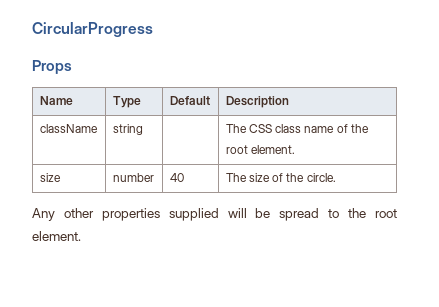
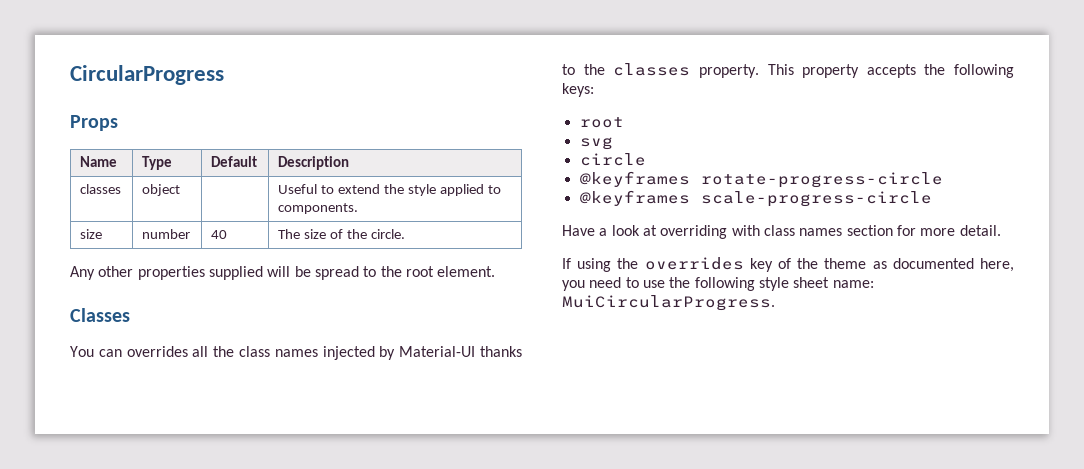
- className | string | | The CSS class name of the root element.
+ classes | object | | Useful to extend the style applied to components.
+ Classes
+ You can overrides all the class names injected by Material-UI thanks to the classes property. This property accepts the following keys:
+ root
+ svg
+ circle
+ @keyframes rotate-progress-circle
+ @keyframes scale-progress-circle
+ Have a look at overriding with class names section for more detail.
+ If using the overrides key of the theme as documented here, you need to use the following style sheet name: MuiCircularProgress.

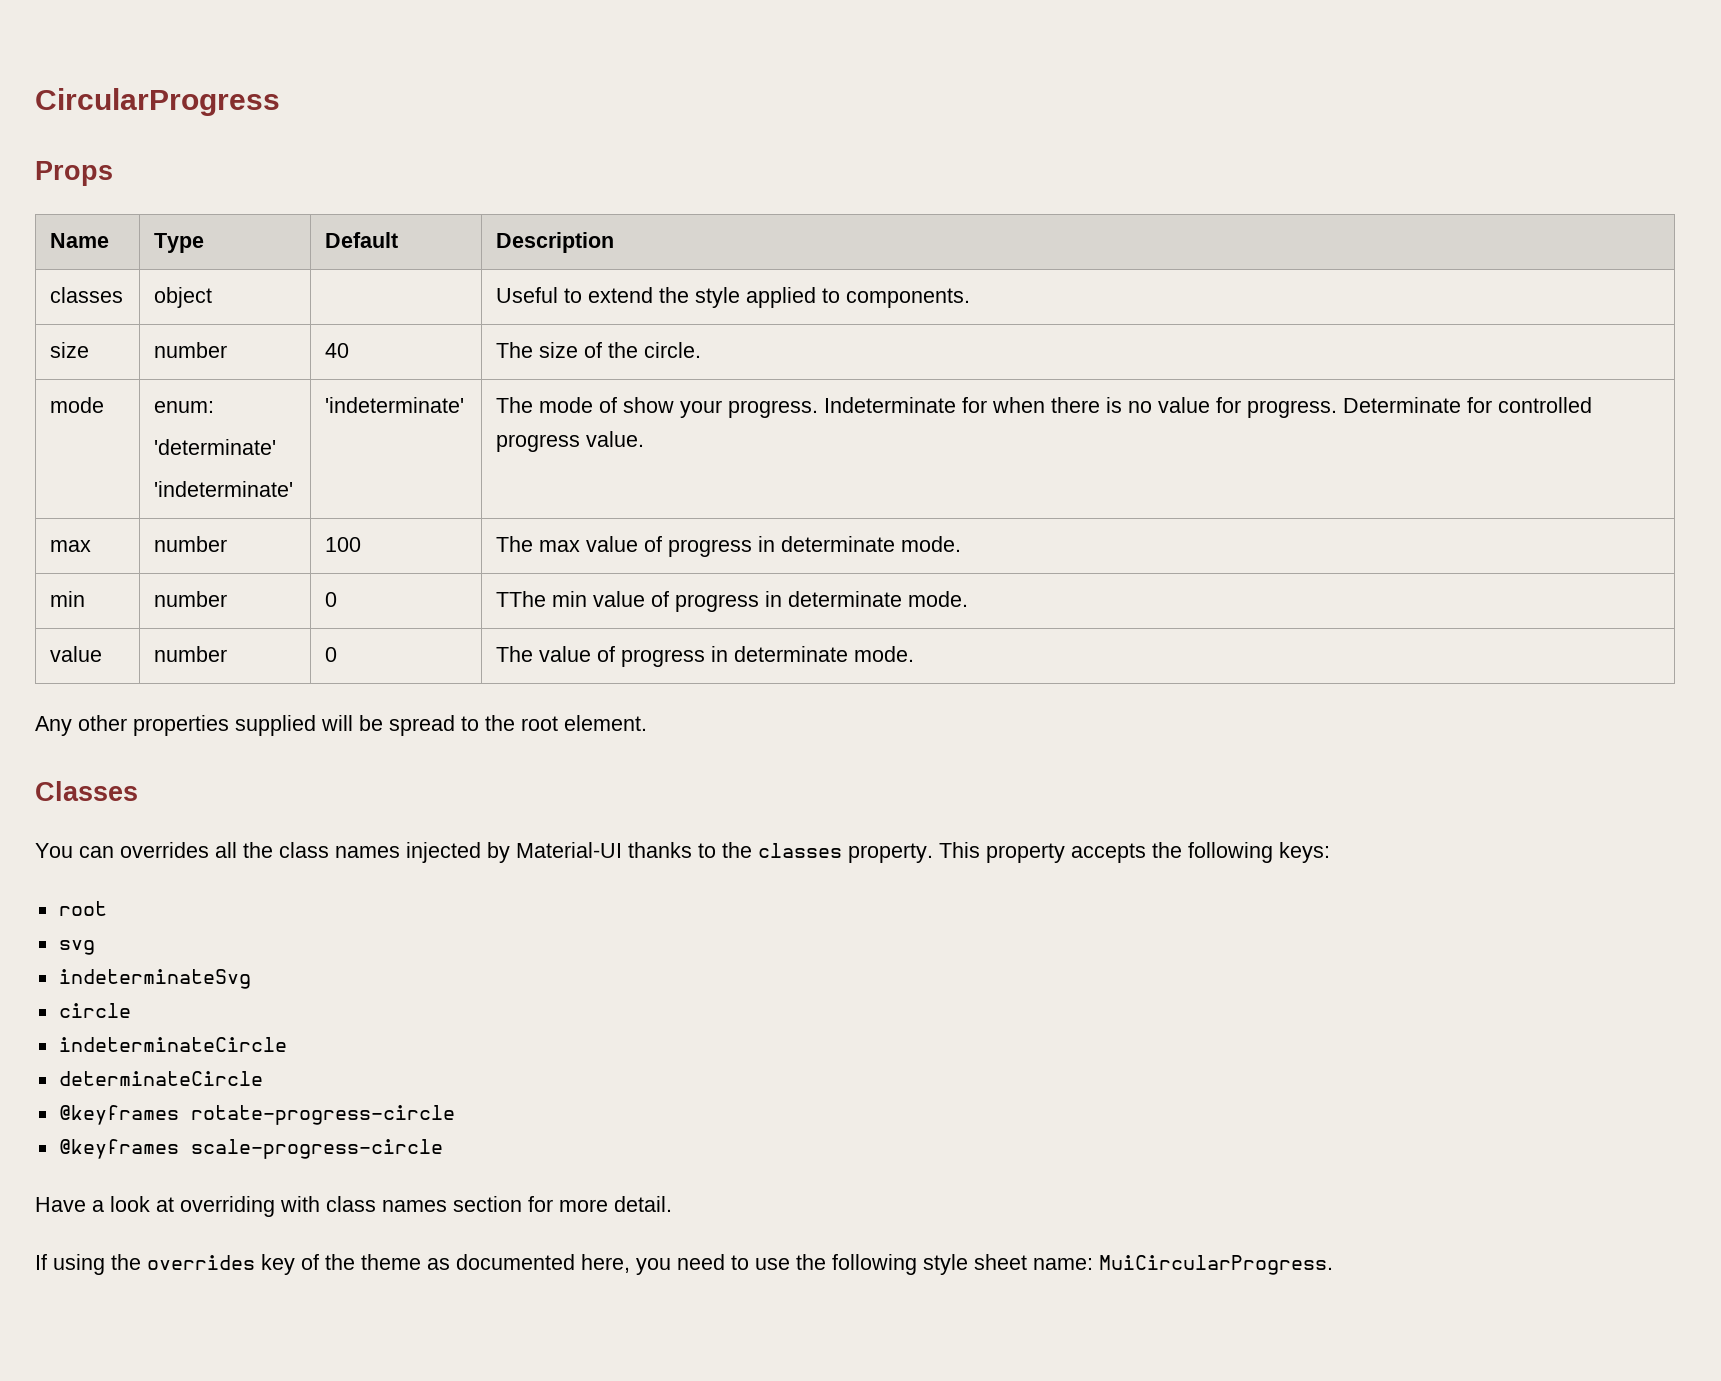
+ mode | enum:
+ 'determinate'
+ 'indeterminate' | 'indeterminate' | The mode of show your progress. Indeterminate for when there is no value for progress. Determinate for controlled progress value.
+ max | number | 100 | The max value of progress in determinate mode.
+ min | number | 0 | TThe min value of progress in determinate mode.
+ value | number | 0 | The value of progress in determinate mode.
+ indeterminateSvg
+ indeterminateCircle
+ determinateCircle

